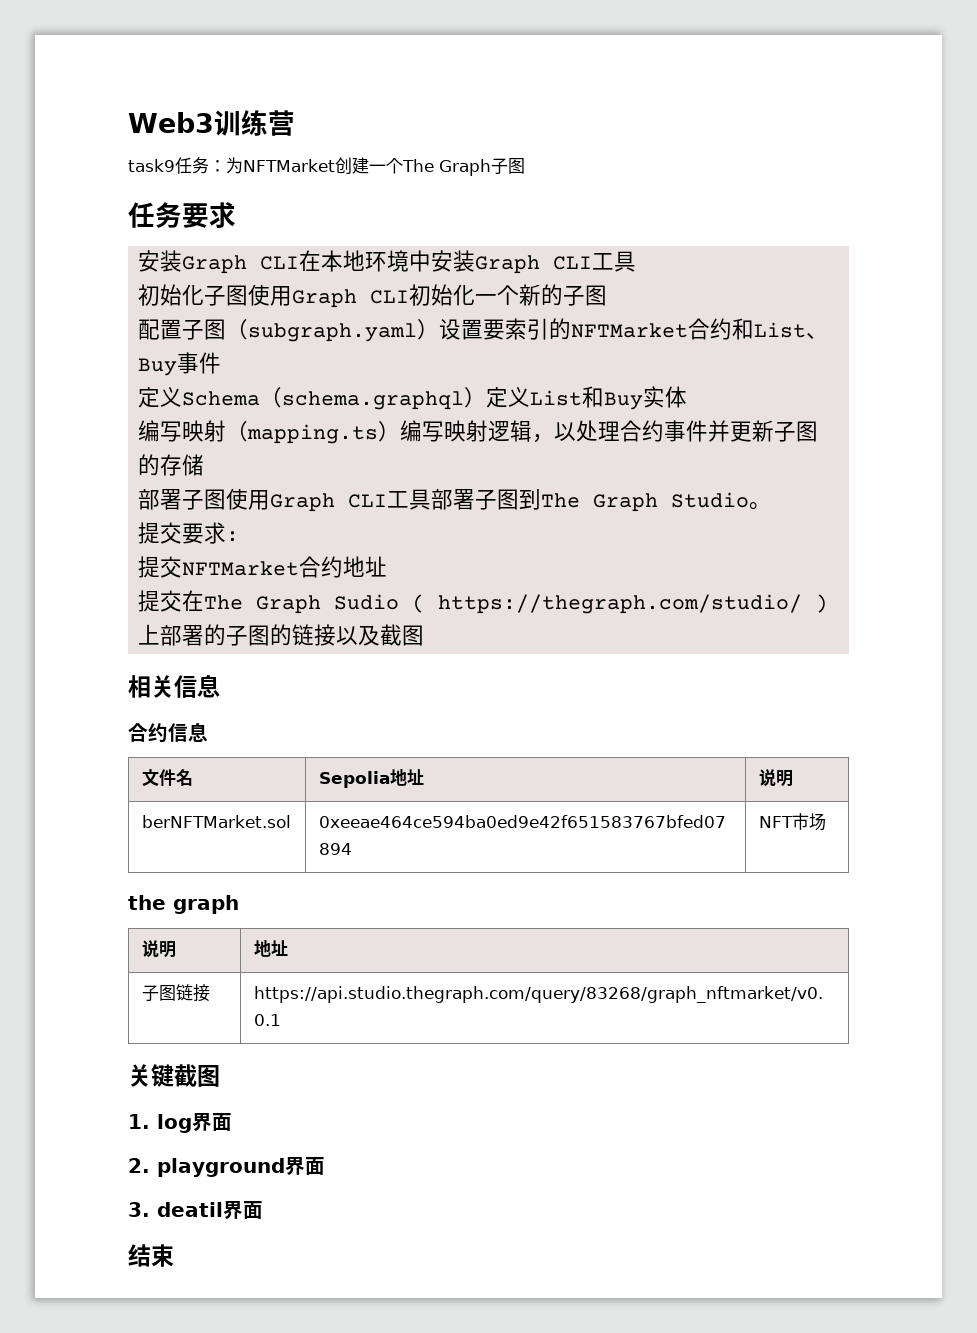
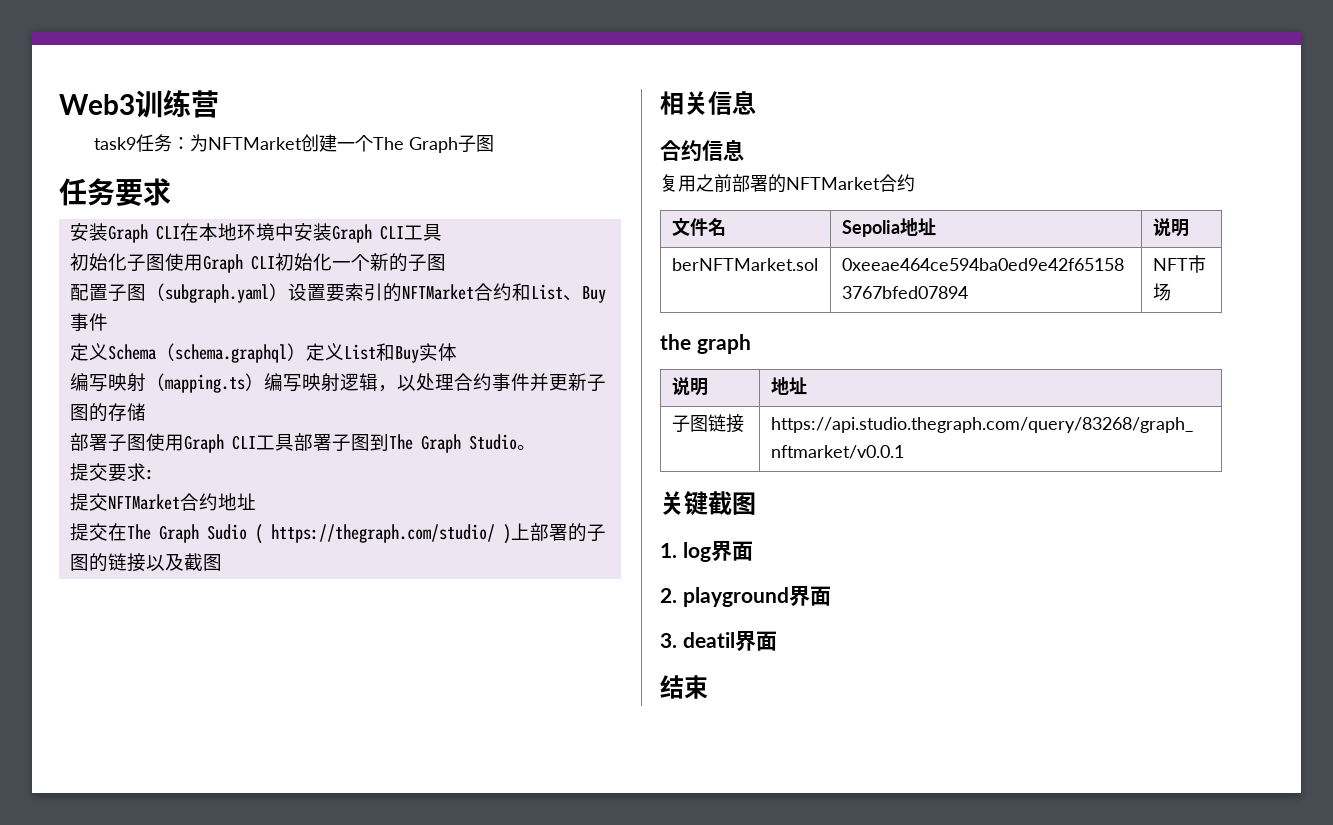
+ 复用之前部署的NFTMarket合约

